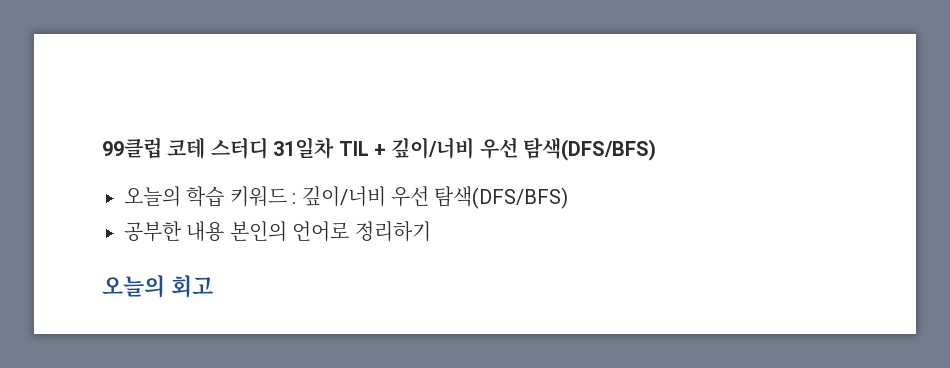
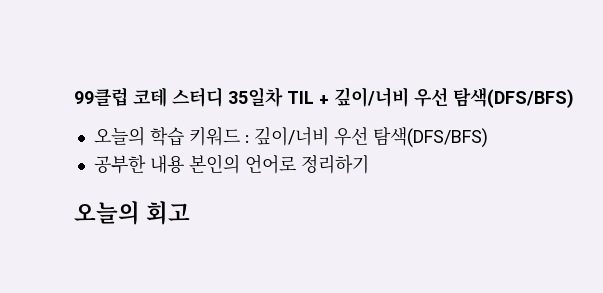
- 99클럽 코테 스터디 31일차 TIL + 깊이/너비 우선 탐색(DFS/BFS)
+ 99클럽 코테 스터디 35일차 TIL + 깊이/너비 우선 탐색(DFS/BFS)

